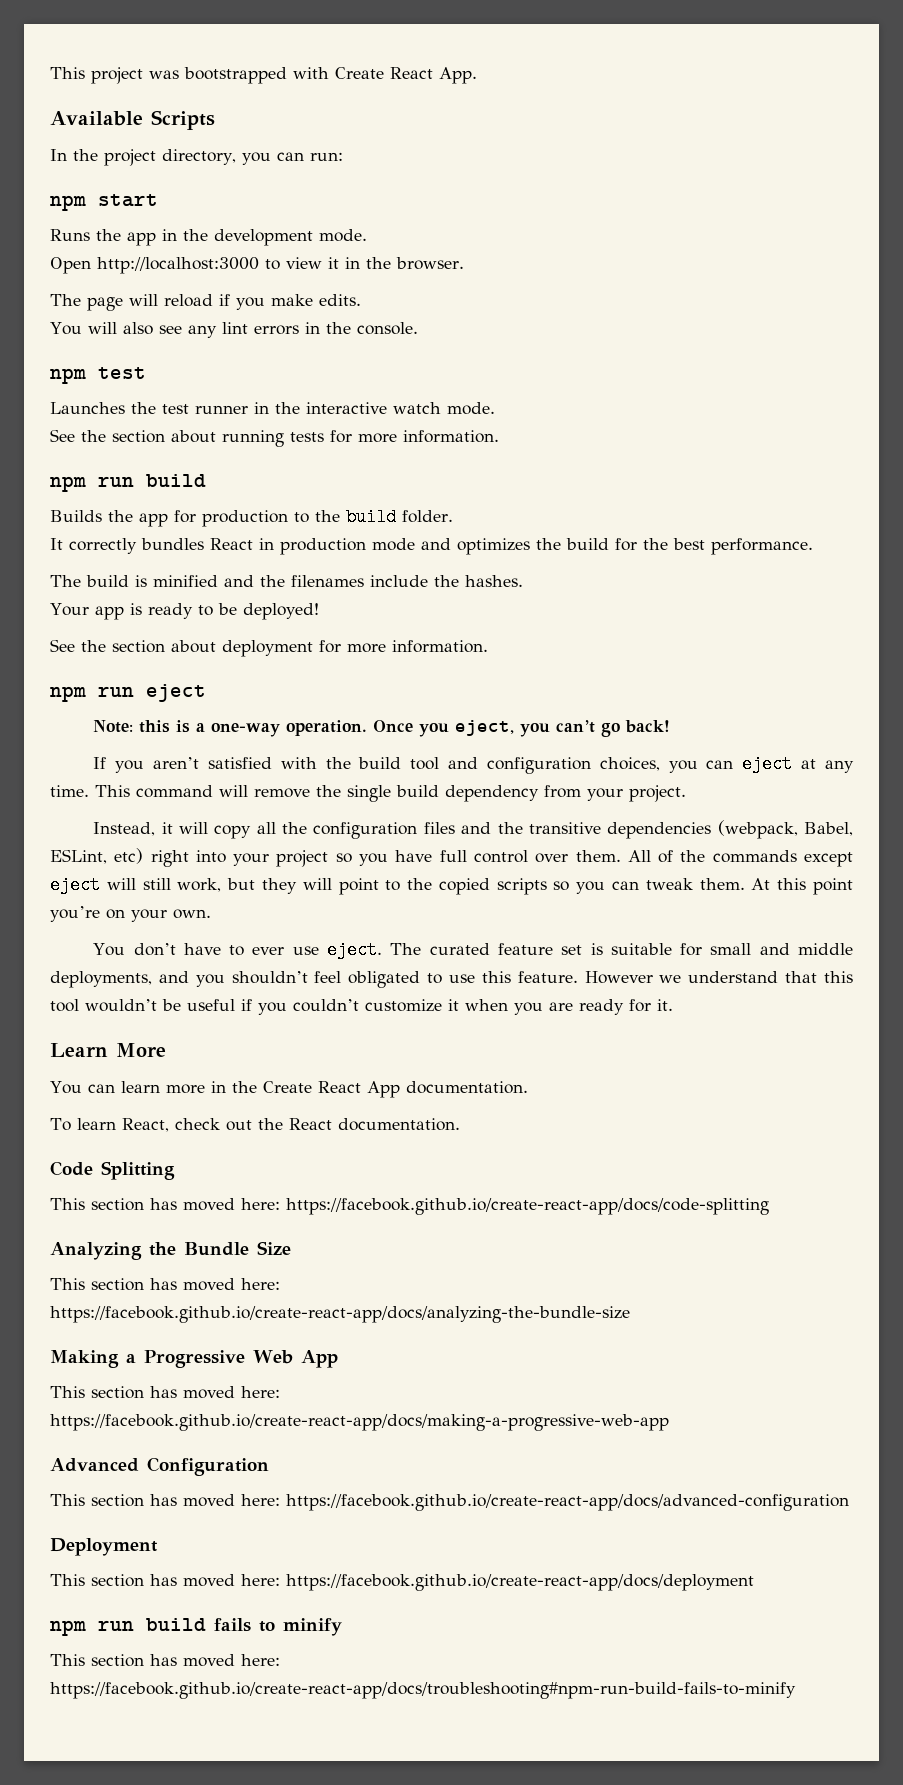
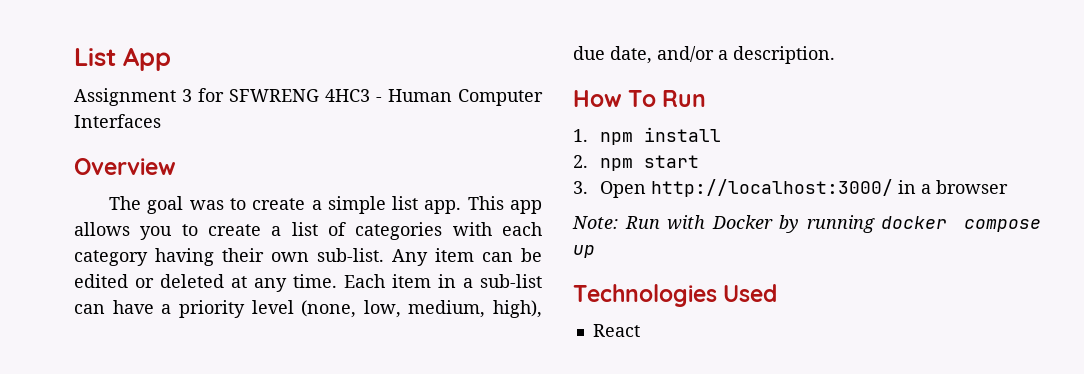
- This project was bootstrapped with Create React App.
- Available Scripts
- In the project directory, you can run:
- npm start
- Runs the app in the development mode.
- Open http://localhost:3000 to view it in the browser.
- The page will reload if you make edits.
- You will also see any lint errors in the console.
- npm test
- Launches the test runner in the interactive watch mode.
- See the section about running tests for more information.
- npm run build
- Builds the app for production to the build folder.
- It correctly bundles React in production mode and optimizes the build for the best performance.
- The build is minified and the filenames include the hashes.
- Your app is ready to be deployed!
- See the section about deployment for more information.
- npm run eject
- Note: this is a one-way operation. Once you eject, you can’t go back!
- If you aren’t satisfied with the build tool and configuration choices, you can eject at any time. This command will remove the single build dependency from your project.
- Instead, it will copy all the configuration files and the transitive dependencies (webpack, Babel, ESLint, etc) right into your project so you have full control over them. All of the commands except eject will still work, but they will point to the copied scripts so you can tweak them. At this point you’re on your own.
- You don’t have to ever use eject. The curated feature set is suitable for small and middle deployments, and you shouldn’t feel obligated to use this feature. However we understand that this tool wouldn’t be useful if you couldn’t customize it when you are ready for it.
- Learn More
- You can learn more in the Create React App documentation.
- To learn React, check out the React documentation.
- Code Splitting
- This section has moved here: https://facebook.github.io/create-react-app/docs/code-splitting
- Analyzing the Bundle Size
- This section has moved here: https://facebook.github.io/create-react-app/docs/analyzing-the-bundle-size
- Making a Progressive Web App
- This section has moved here: https://facebook.github.io/create-react-app/docs/making-a-progressive-web-app
- Advanced Configuration
- This section has moved here: https://facebook.github.io/create-react-app/docs/advanced-configuration
- Deployment
- This section has moved here: https://facebook.github.io/create-react-app/docs/deployment
- npm run build fails to minify
- This section has moved here: https://facebook.github.io/create-react-app/docs/troubleshooting#npm-run-build-fails-to-minify
+ List App
+ Assignment 3 for SFWRENG 4HC3 - Human Computer Interfaces
+ Overview
+ The goal was to create a simple list app. This app allows you to create a list of categories with each category having their own sub-list. Any item can be edited or deleted at any time. Each item in a sub-list can have a priority level (none, low, medium, high), due date, and/or a description.
+ How To Run
+ 1. npm install
+ 2. npm start
+ 3. Open http://localhost:3000/ in a browser
+ Note: Run with Docker by running docker compose up
+ Technologies Used
+ React

